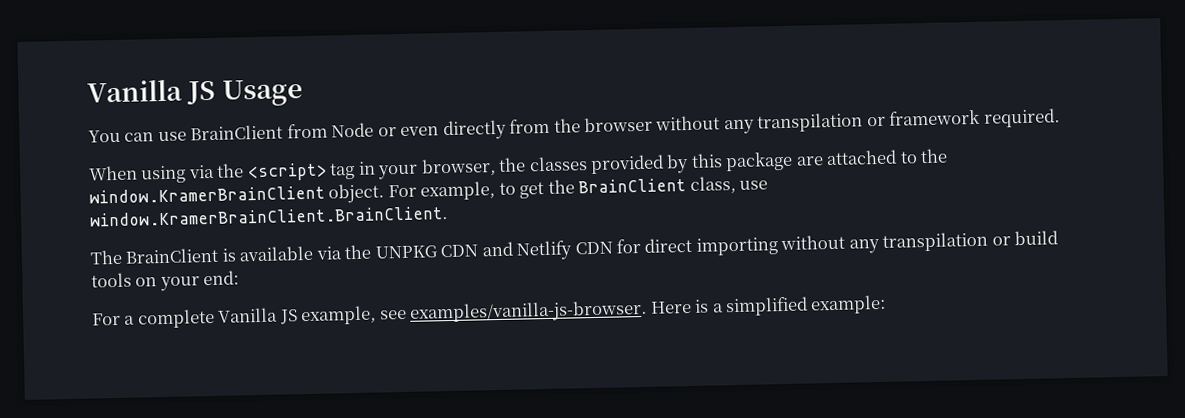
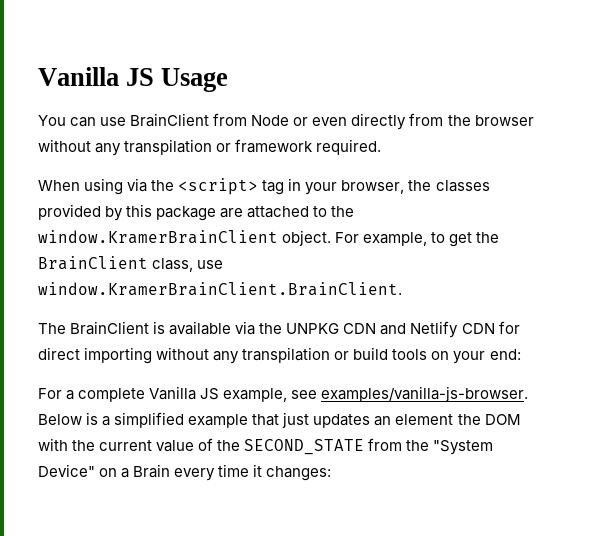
- Here is a simplified example:
+ Below is a simplified example that just updates an element the DOM with the current value of the SECOND_STATE from the "System Device" on a Brain every time it changes:

